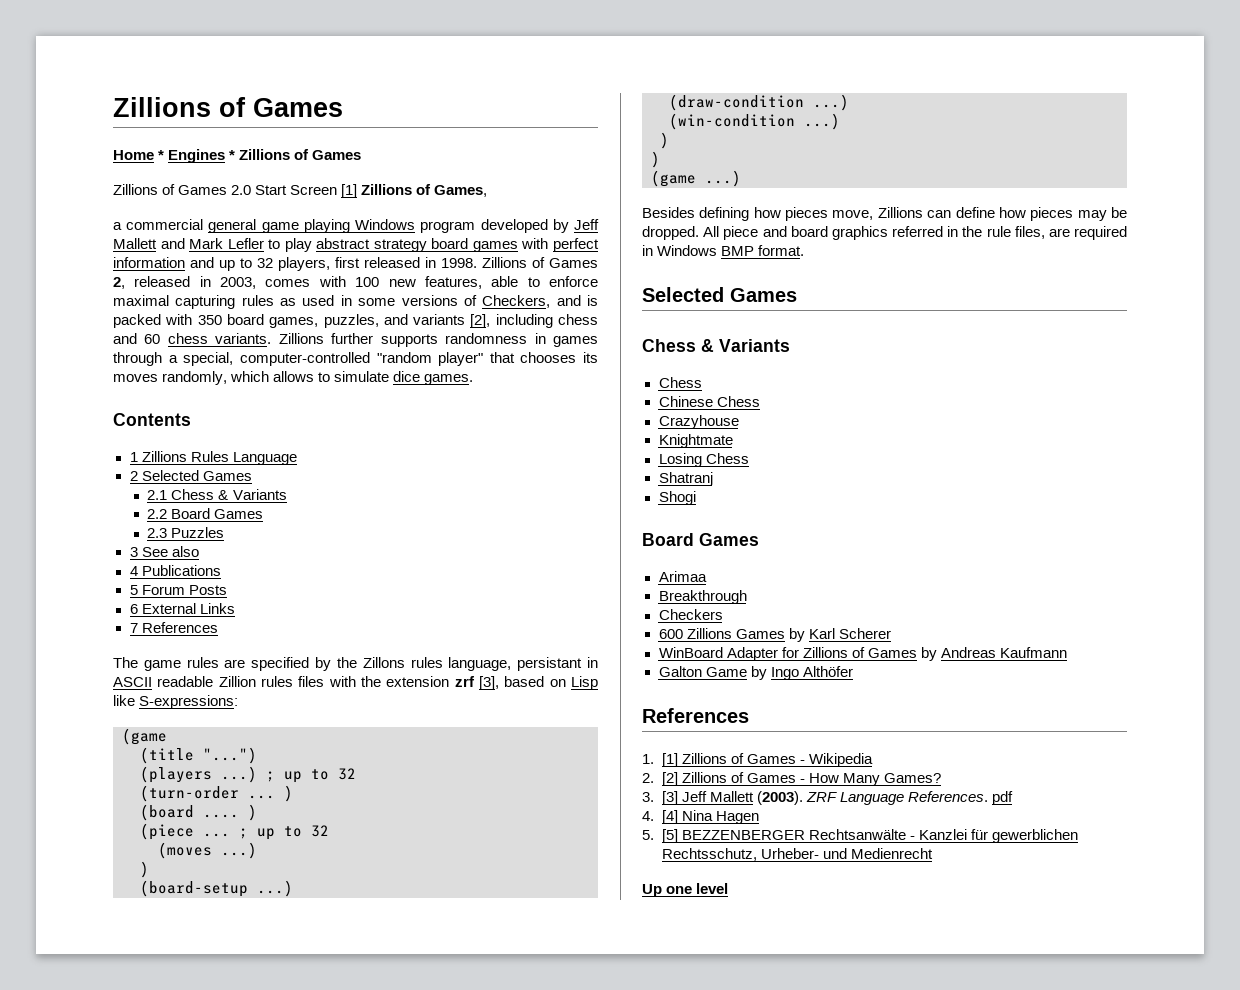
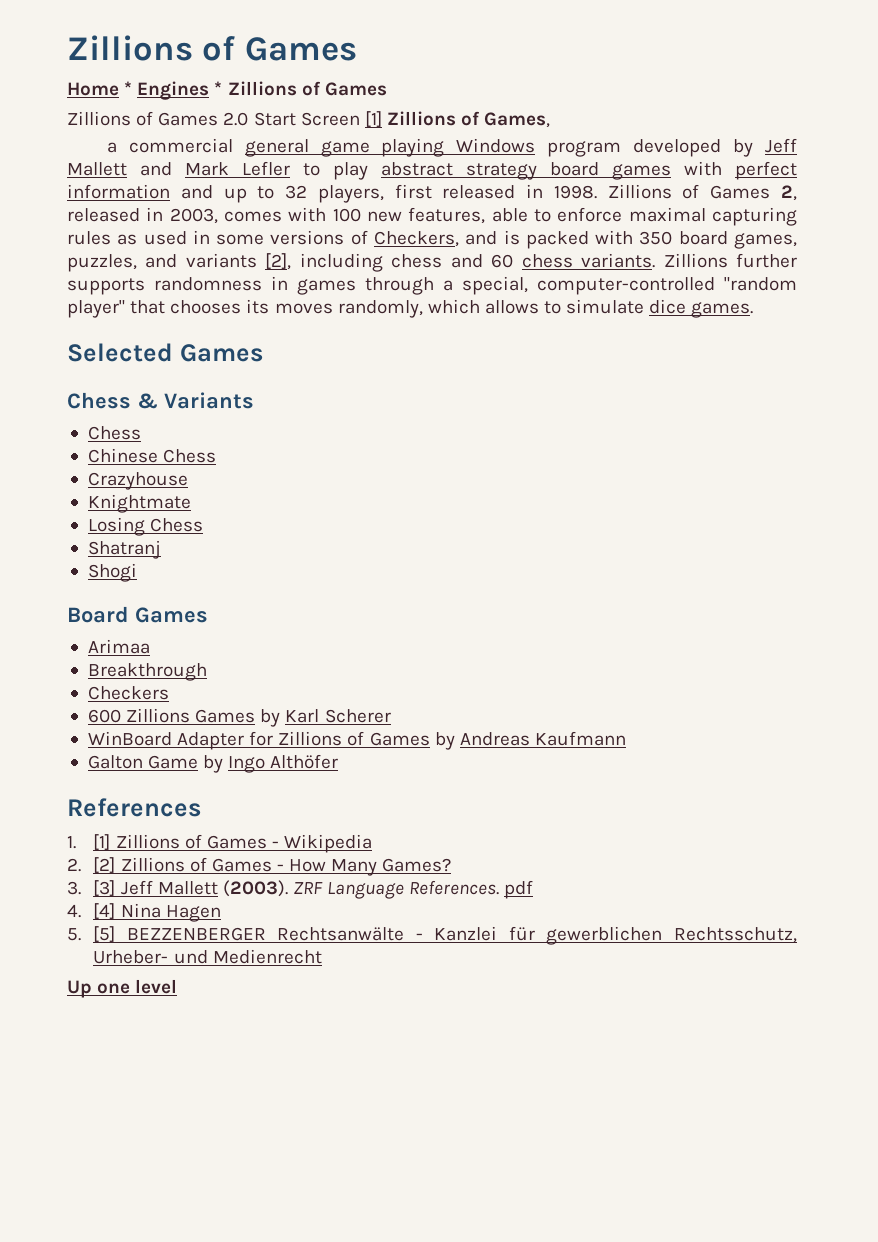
- Contents
- 1 Zillions Rules Language
- 2 Selected Games
- 2.1 Chess & Variants
- 2.2 Board Games
- 2.3 Puzzles
- 3 See also
- 4 Publications
- 5 Forum Posts
- 6 External Links
- 7 References
- The game rules are specified by the Zillons rules language, persistant in ASCII readable Zillion rules files with the extension zrf [3], based on Lisp like S-expressions:
- (game
- (title "...")
- (players ...) ; up to 32
- (turn-order ... )
- (board .... )
- (piece ... ; up to 32
- (moves ...)
- )
- (board-setup ...)
- (draw-condition ...)
- (win-condition ...)
- )
- )
- (game ...)
- Besides defining how pieces move, Zillions can define how pieces may be dropped. All piece and board graphics referred in the rule files, are required in Windows BMP format.

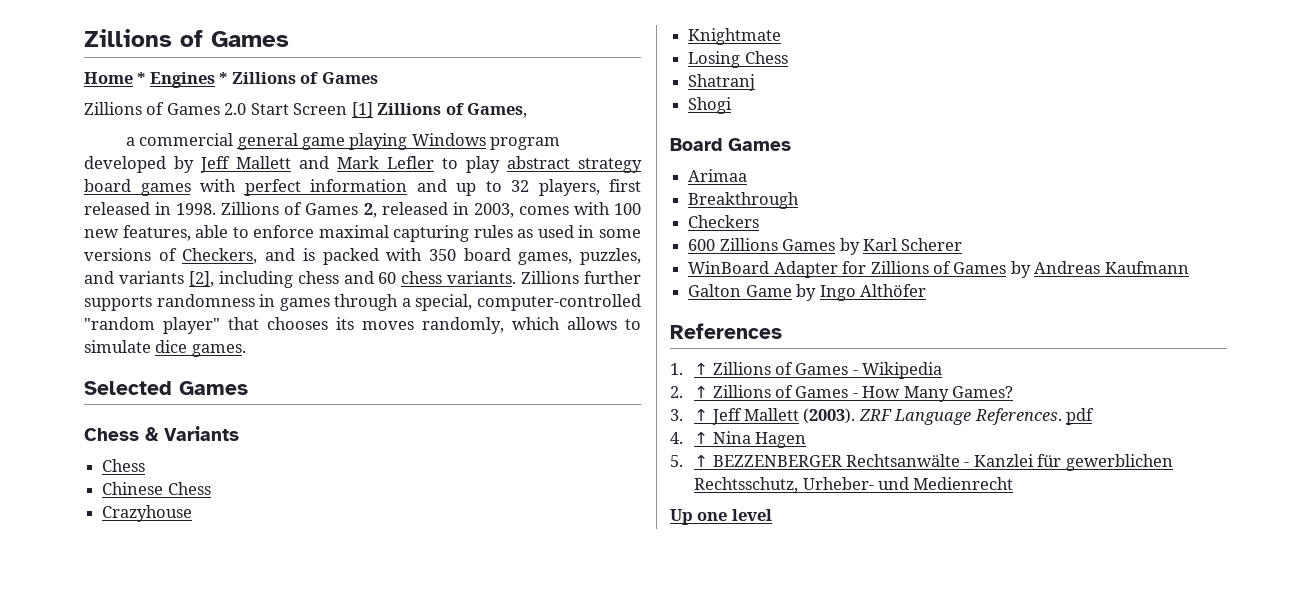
- 1. [1] Zillions of Games - Wikipedia
+ 1. ↑ Zillions of Games - Wikipedia
- 2. [2] Zillions of Games - How Many Games?
+ 2. ↑ Zillions of Games - How Many Games?
- 3. [3] Jeff Mallett (2003).
+ 3. ↑ Jeff Mallett (2003).
- 4. [4] Nina Hagen
+ 4. ↑ Nina Hagen
- 5. [5] BEZZENBERGER Rechtsanwälte - Kanzlei für gewerblichen Rechtsschutz, Urheber- und Medienrecht
+ 5. ↑ BEZZENBERGER Rechtsanwälte - Kanzlei für gewerblichen Rechtsschutz, Urheber- und Medienrecht

